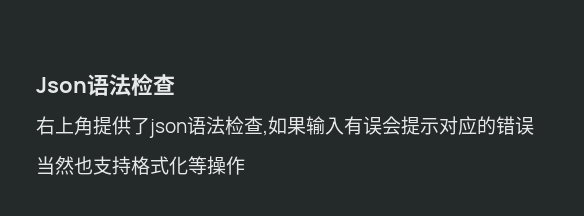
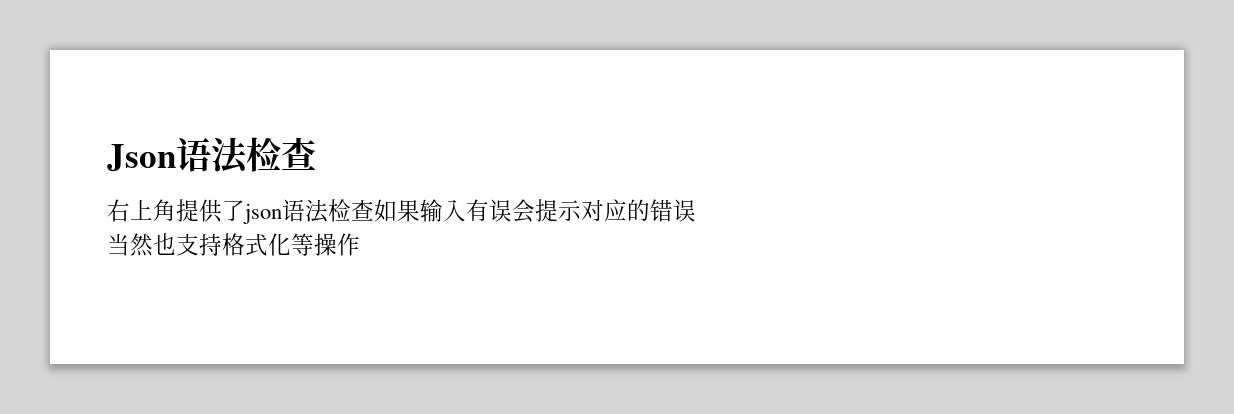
- 右上角提供了json语法检查,如果输入有误会提示对应的错误
+ 右上角提供了json语法检查如果输入有误会提示对应的错误

